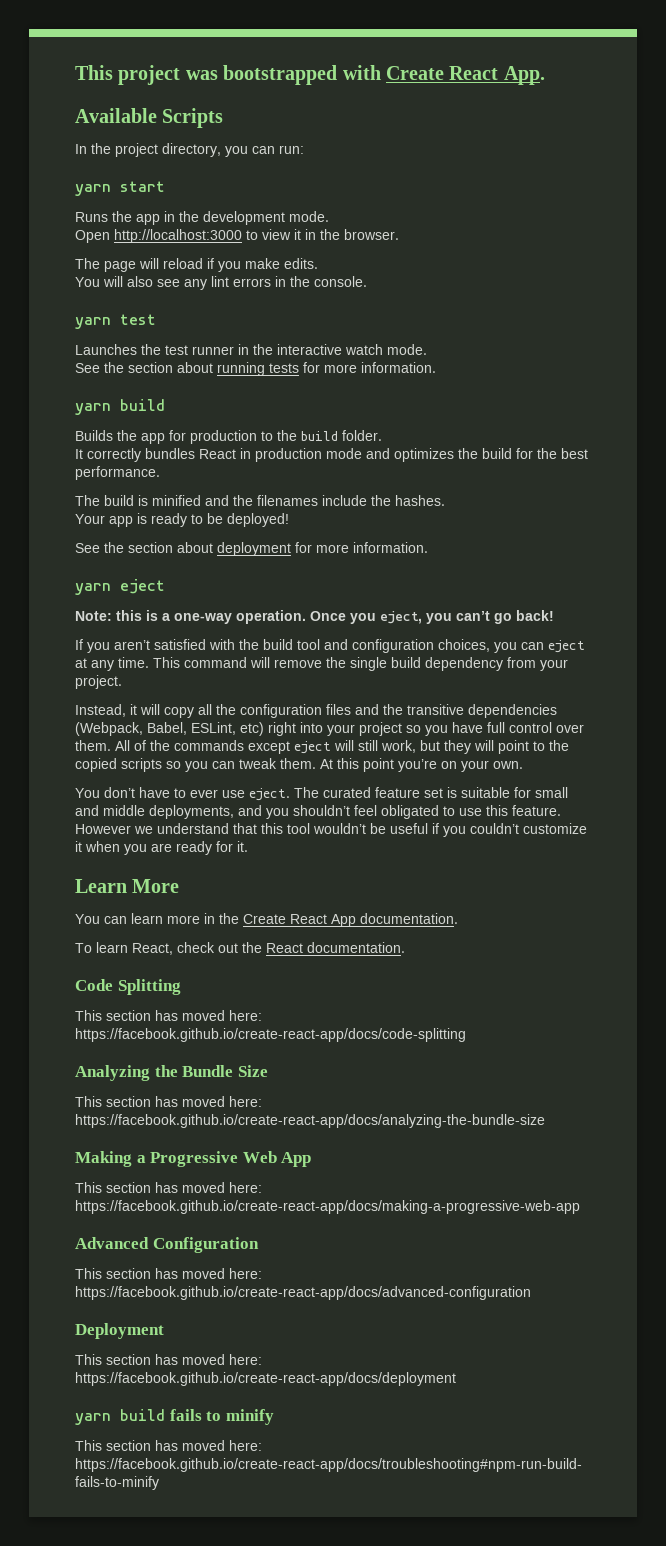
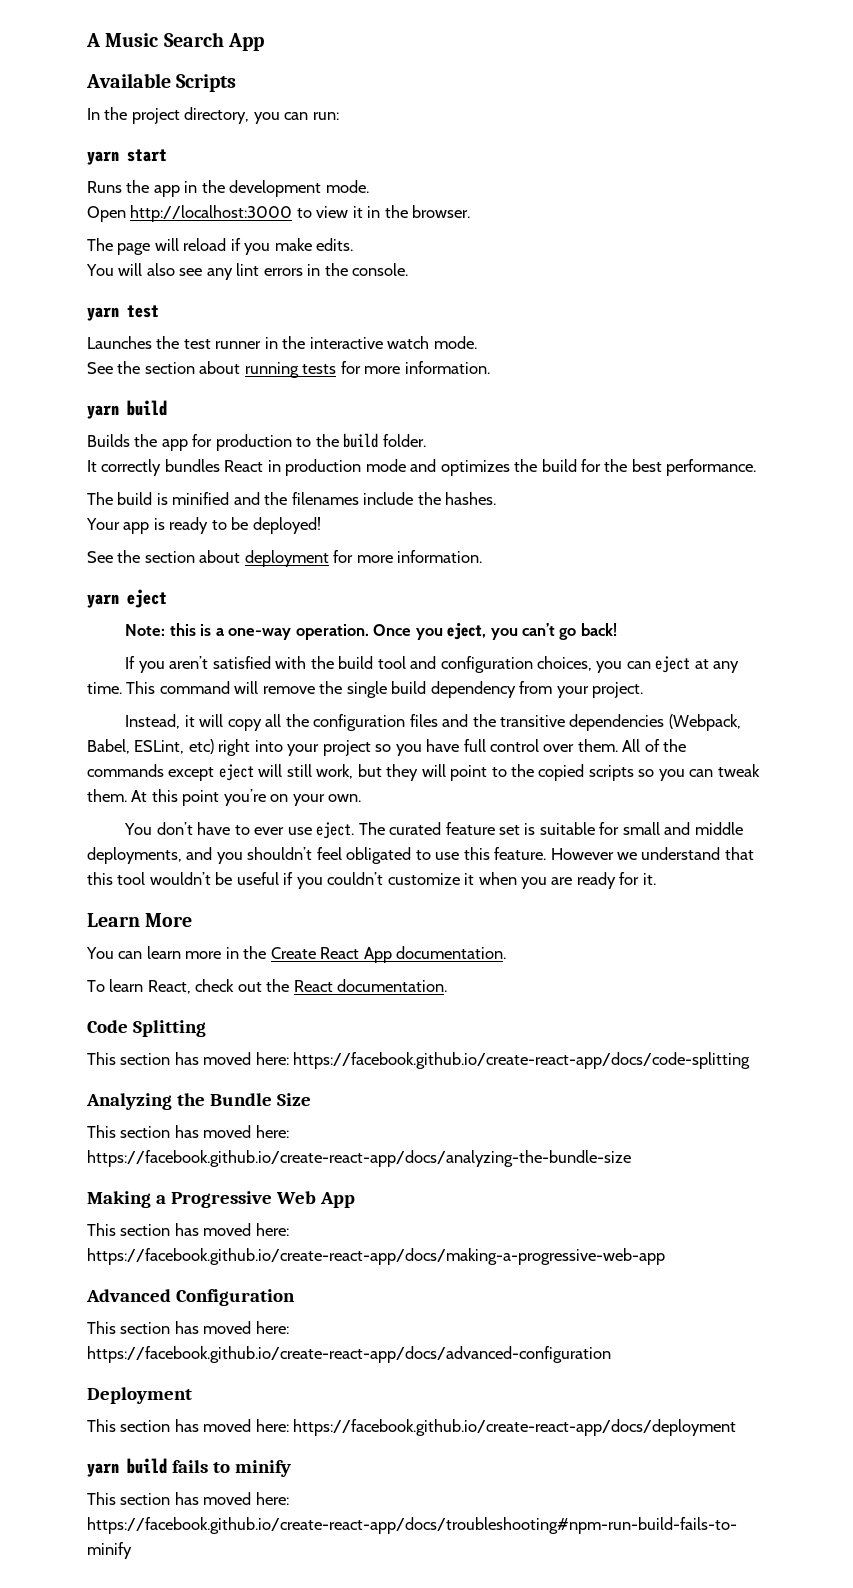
- This project was bootstrapped with Create React App.
+ A Music Search App

